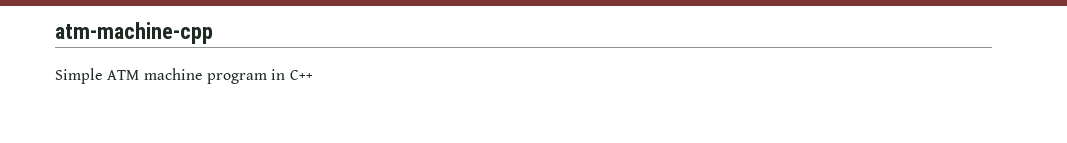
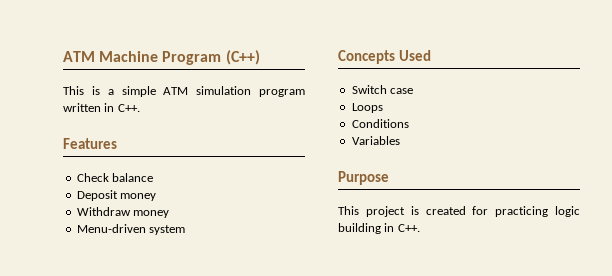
- atm-machine-cpp
- Simple ATM machine program in C++
+ ATM Machine Program (C++)
+ This is a simple ATM simulation program written in C++.
+ Features
+ Check balance
+ Deposit money
+ Withdraw money
+ Menu-driven system
+ Concepts Used
+ Switch case
+ Loops
+ Conditions
+ Variables
+ Purpose
+ This project is created for practicing logic building in C++.

